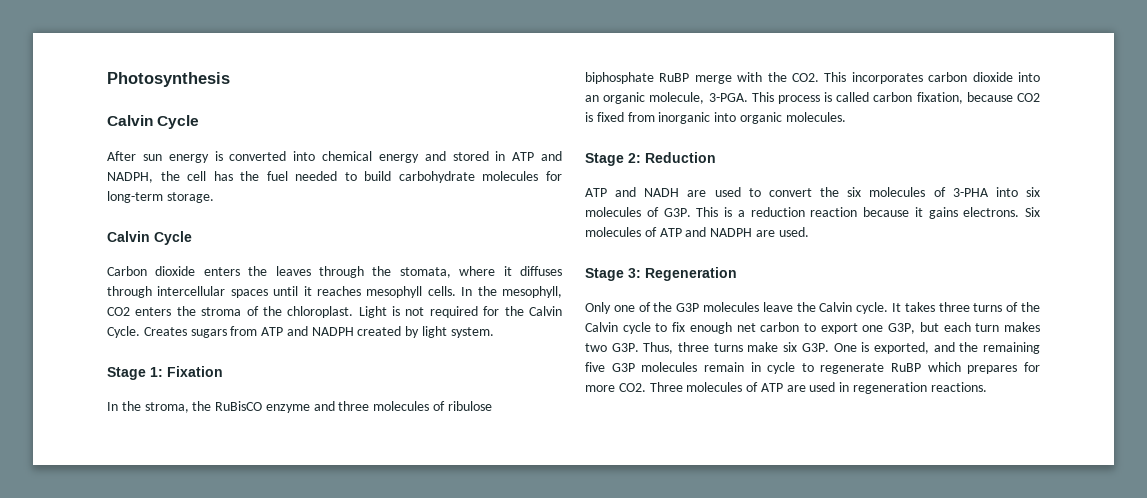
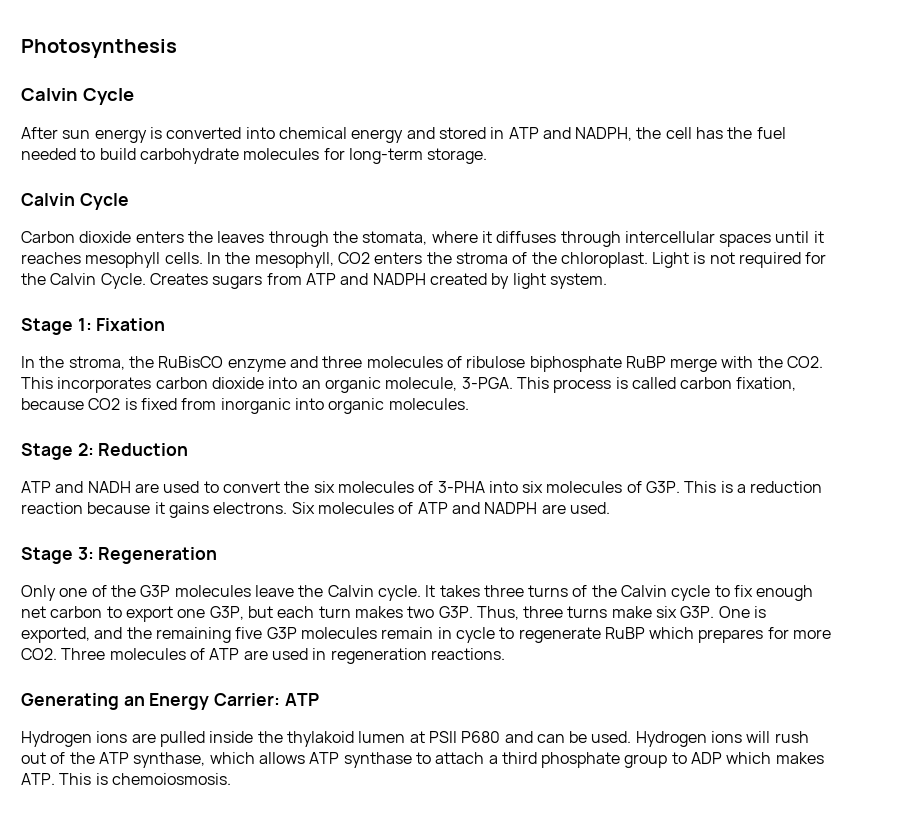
+ Generating an Energy Carrier: ATP
+ Hydrogen ions are pulled inside the thylakoid lumen at PSII P680 and can be used. Hydrogen ions will rush out of the ATP synthase, which allows ATP synthase to attach a third phosphate group to ADP which makes ATP. This is chemoiosmosis.

